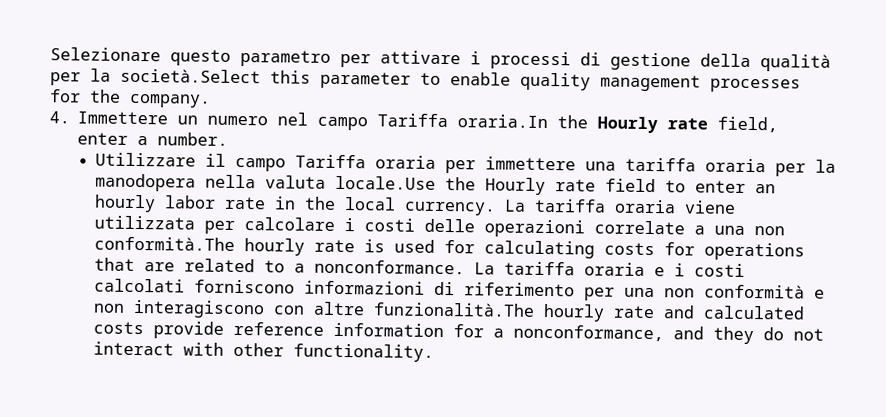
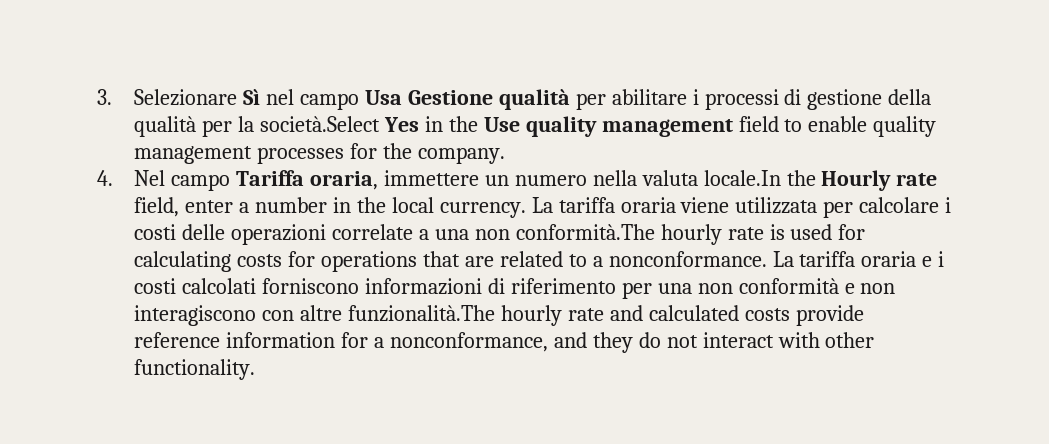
- Selezionare questo parametro per attivare i processi di gestione della qualità per la società.Select this parameter to enable quality management processes for the company.
+ 3. Selezionare Sì nel campo Usa Gestione qualità per abilitare i processi di gestione della qualità per la società.Select Yes in the Use quality management field to enable quality management processes for the company.
- 4. Immettere un numero nel campo Tariffa oraria.In the Hourly rate field, enter a number.
- Utilizzare il campo Tariffa oraria per immettere una tariffa oraria per la manodopera nella valuta locale.Use the Hourly rate field to enter an hourly labor rate in the local currency.
+ 4. Nel campo Tariffa oraria, immettere un numero nella valuta locale.In the Hourly rate field, enter a number in the local currency.

